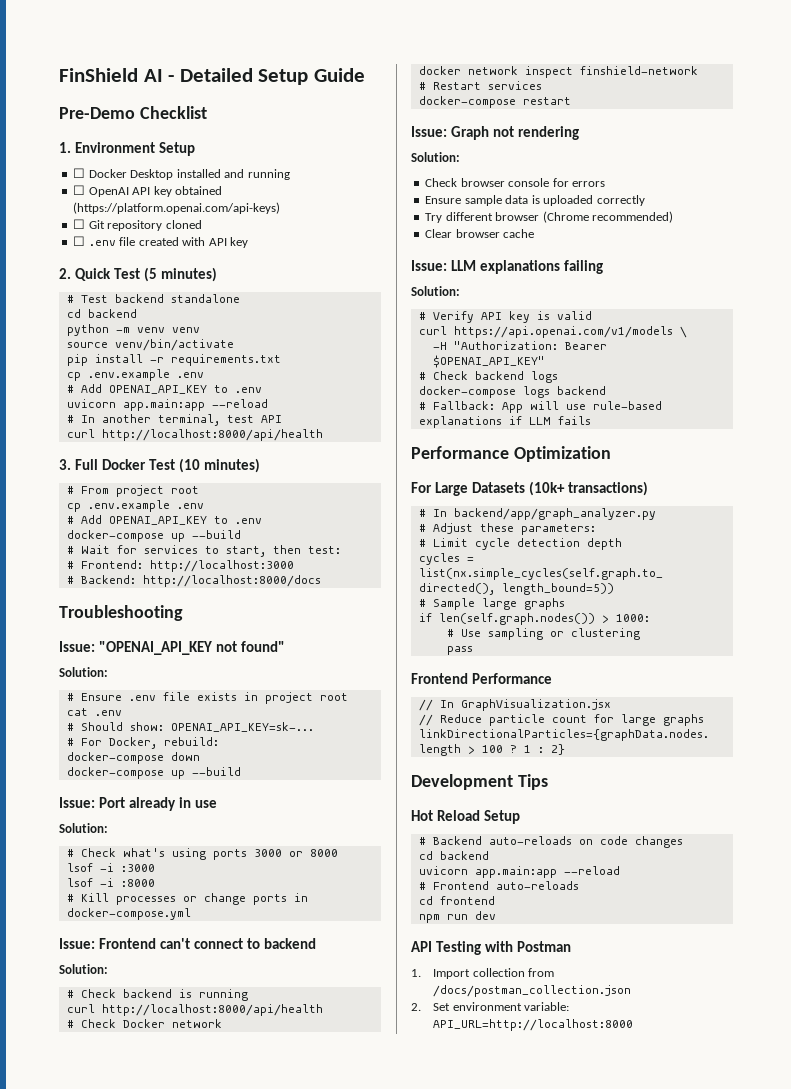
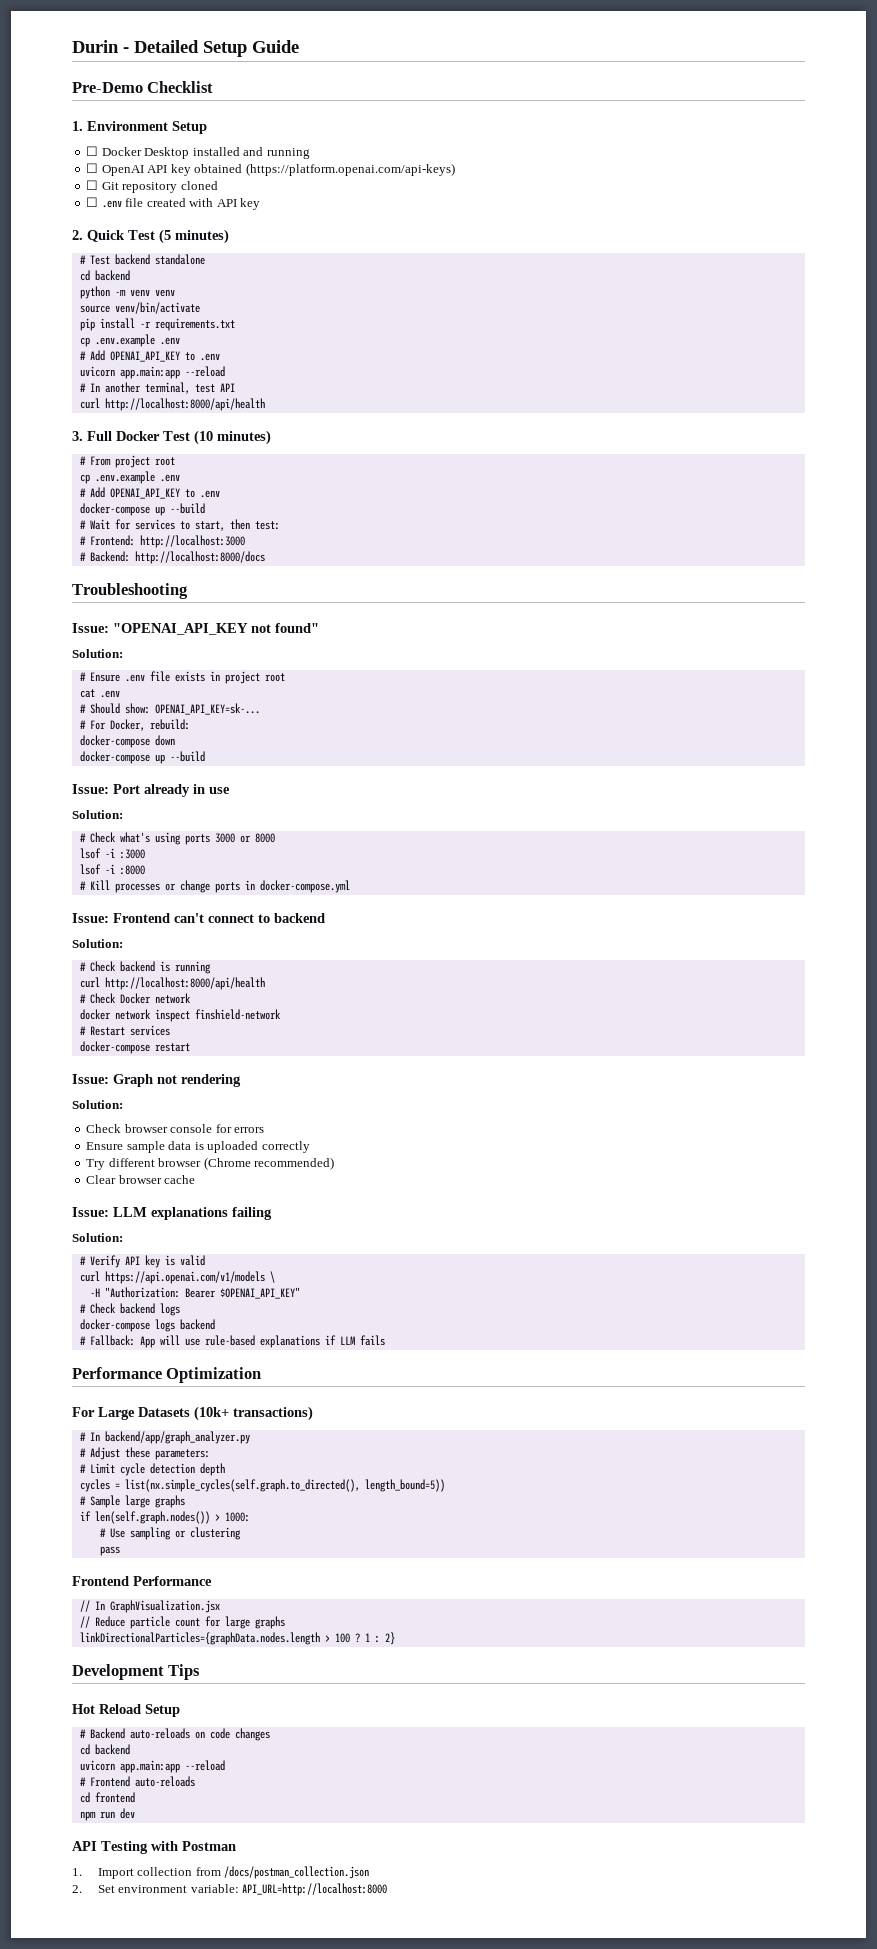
- FinShield AI - Detailed Setup Guide
+ Durin - Detailed Setup Guide

